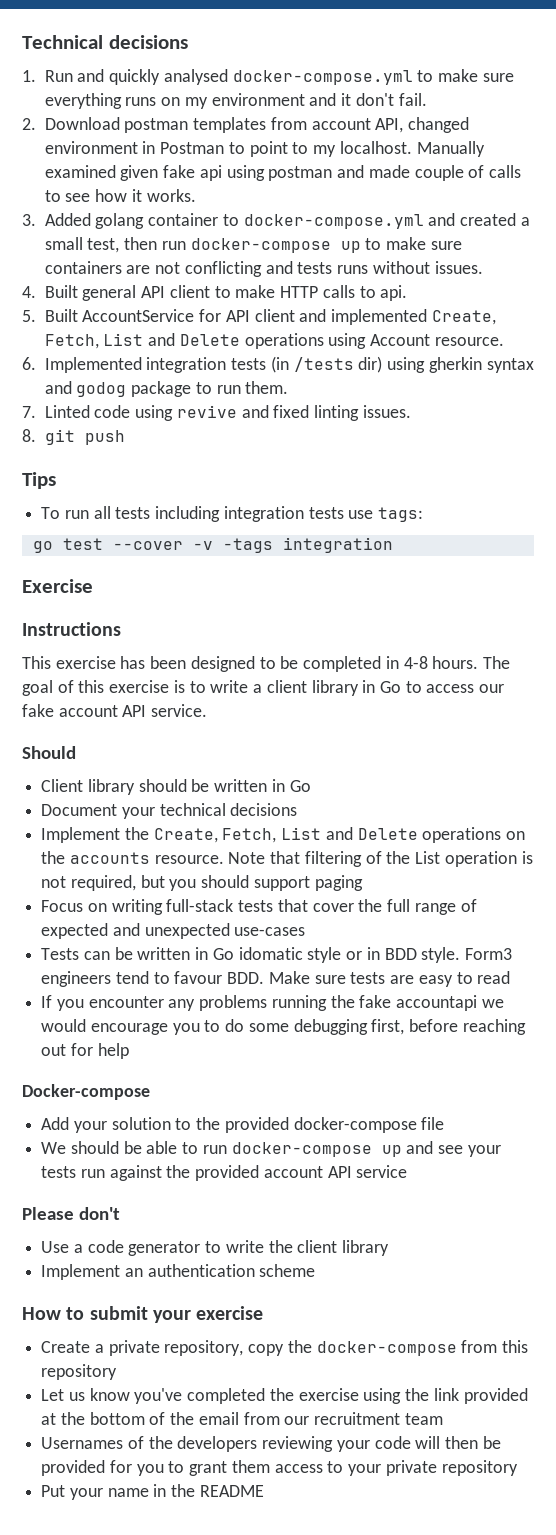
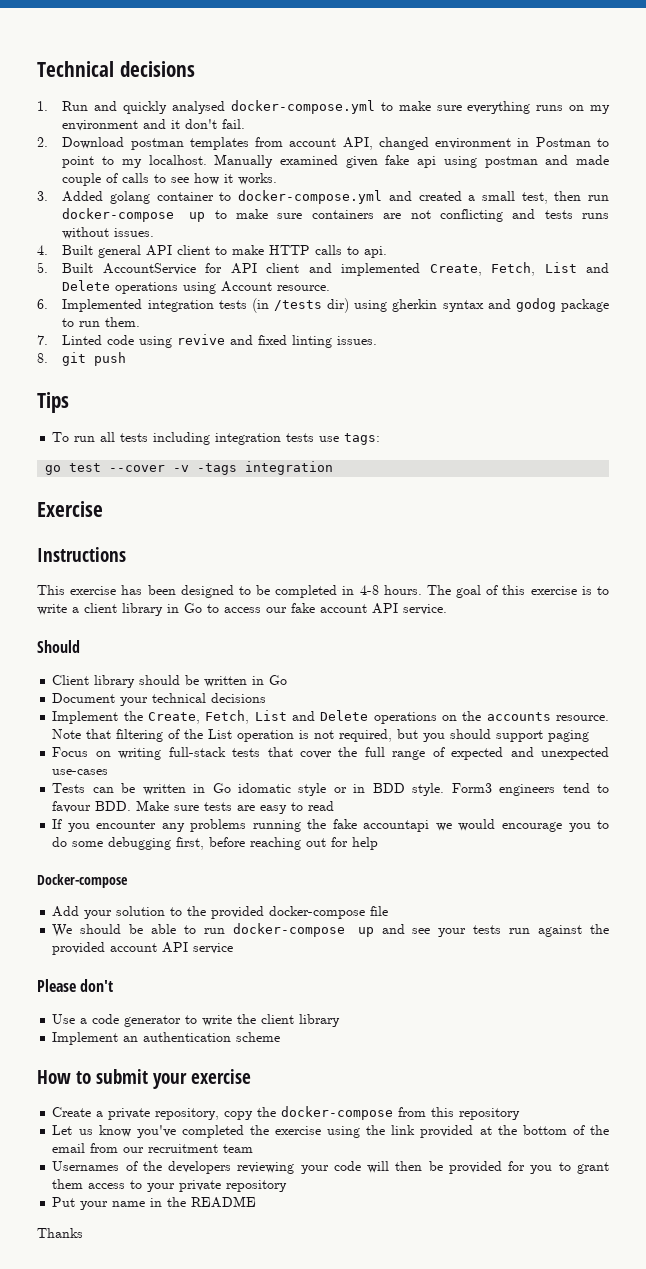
+ Thanks

